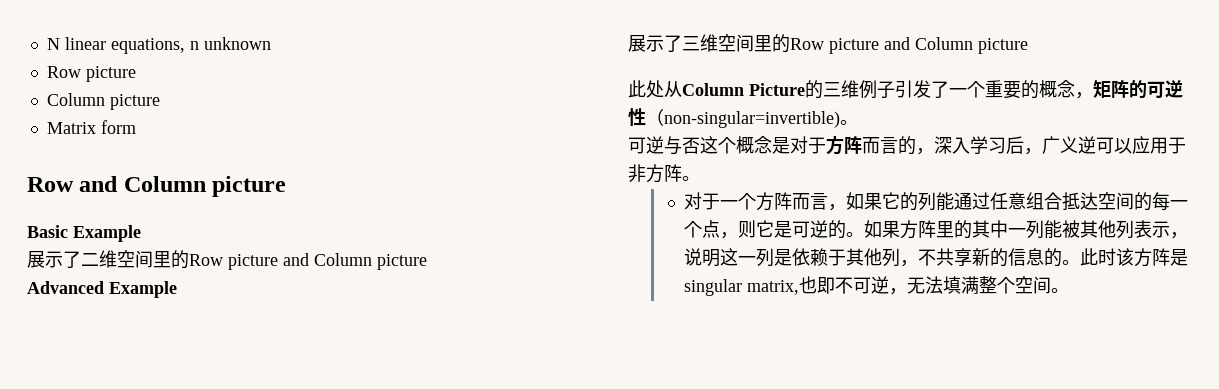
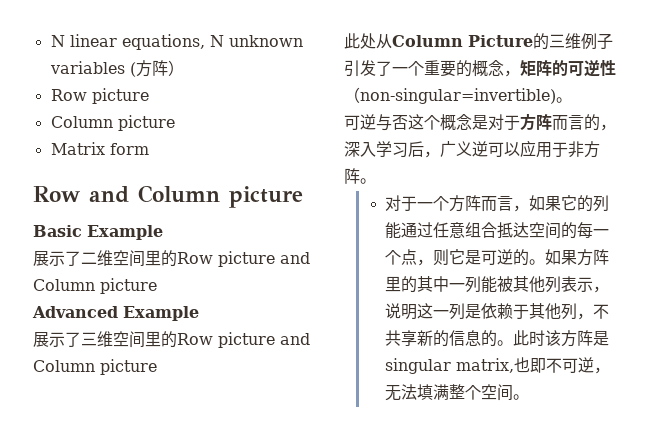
- N linear equations, n unknown
+ N linear equations, N unknown variables (方阵）

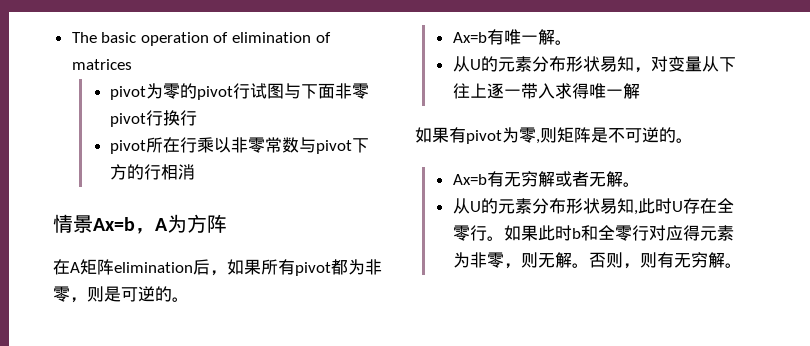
- N linear equations, N unknown variables (方阵）
- Row picture
- Column picture
- Matrix form
- Row and Column picture
- Basic Example
- 展示了二维空间里的Row picture and Column picture
- Advanced Example
- 展示了三维空间里的Row picture and Column picture
- 此处从Column Picture的三维例子引发了一个重要的概念，矩阵的可逆性（non-singular=invertible)。
- 可逆与否这个概念是对于方阵而言的，深入学习后，广义逆可以应用于非方阵。
- 对于一个方阵而言，如果它的列能通过任意组合抵达空间的每一个点，则它是可逆的。如果方阵里的其中一列能被其他列表示，说明这一列是依赖于其他列，不共享新的信息的。此时该方阵是singular matrix,也即不可逆，无法填满整个空间。
+ The basic operation of elimination of matrices
+ pivot为零的pivot行试图与下面非零pivot行换行
+ pivot所在行乘以非零常数与pivot下方的行相消
+ 情景Ax=b，A为方阵
+ 在A矩阵elimination后，如果所有pivot都为非零，则是可逆的。
+ Ax=b有唯一解。
+ 从U的元素分布形状易知，对变量从下往上逐一带入求得唯一解
+ 如果有pivot为零,则矩阵是不可逆的。
+ Ax=b有无穷解或者无解。
+ 从U的元素分布形状易知,此时U存在全零行。如果此时b和全零行对应得元素为非零，则无解。否则，则有无穷解。

